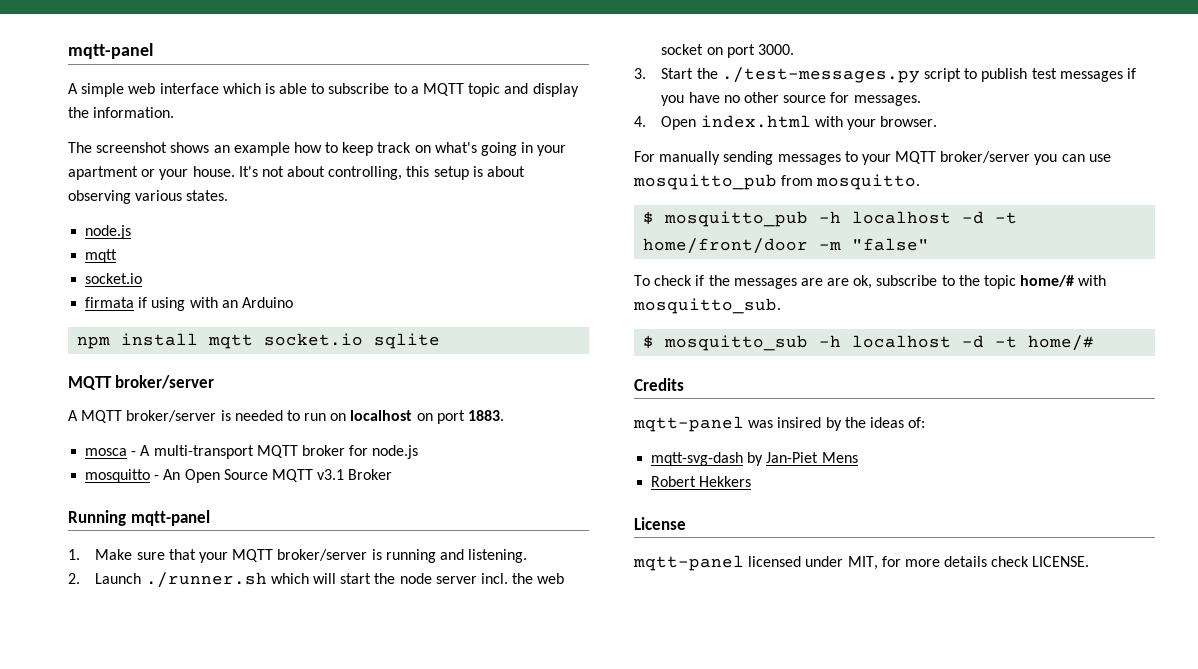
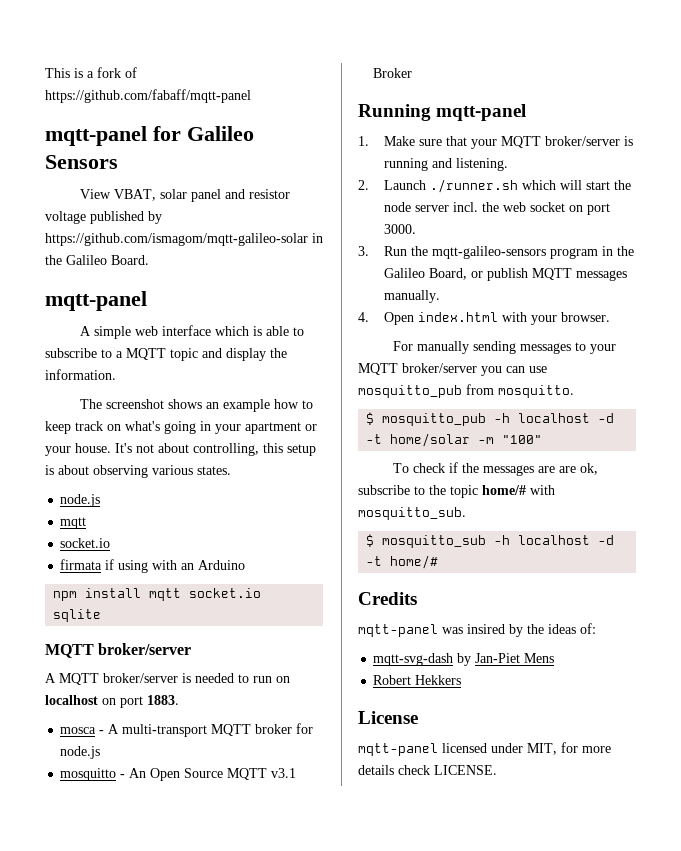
+ This is a fork of https://github.com/fabaff/mqtt-panel
+ mqtt-panel for Galileo Sensors
+ View VBAT, solar panel and resistor voltage published by https://github.com/ismagom/mqtt-galileo-solar in the Galileo Board.
- 3. Start the ./test-messages.py script to publish test messages if you have no other source for messages.
+ 3. Run the mqtt-galileo-sensors program in the Galileo Board, or publish MQTT messages manually.
- $ mosquitto_pub -h localhost -d -t home/front/door -m "false"
+ $ mosquitto_pub -h localhost -d -t home/solar -m "100"

